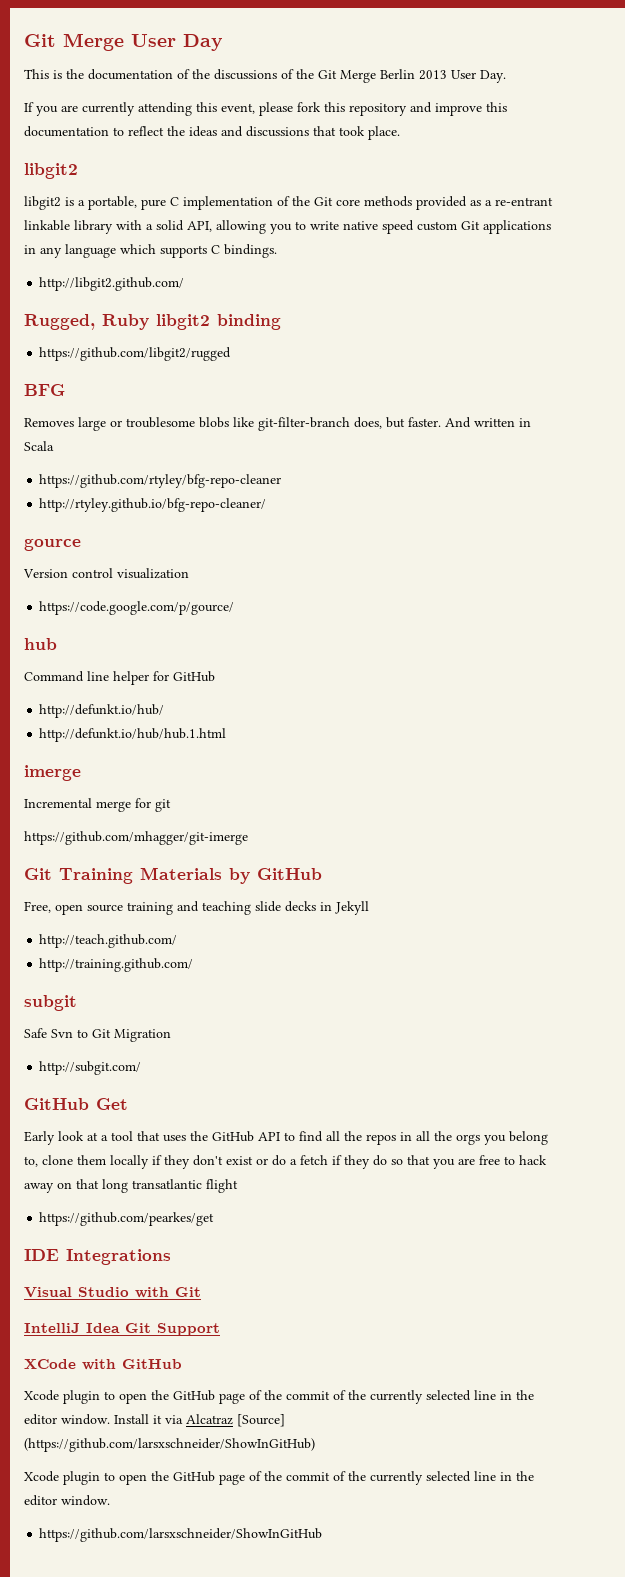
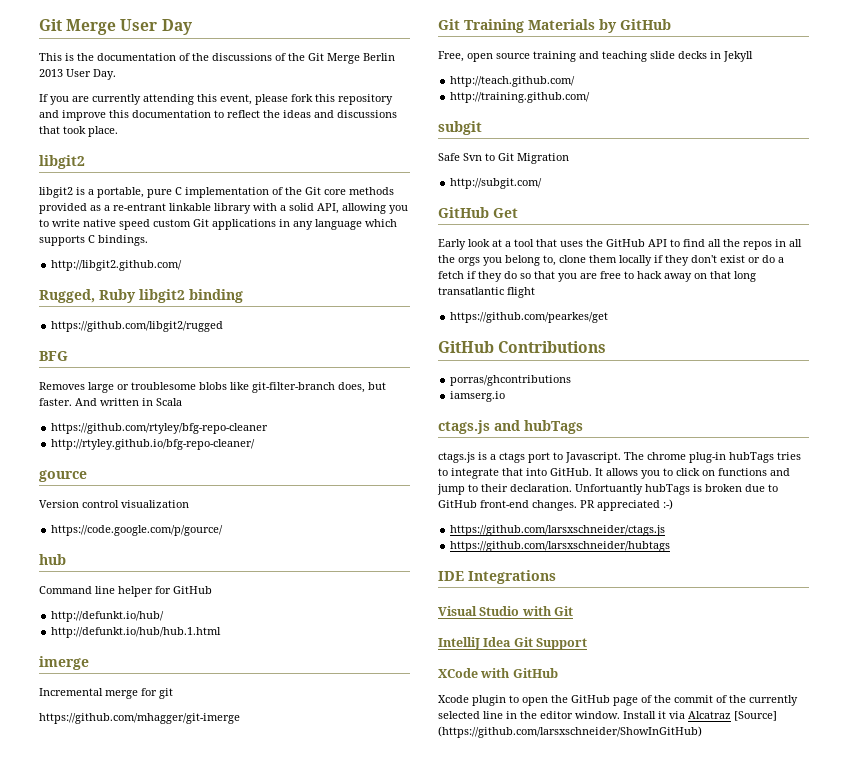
+ GitHub Contributions
+ porras/ghcontributions
+ iamserg.io
+ ctags.js and hubTags
+ ctags.js is a ctags port to Javascript. The chrome plug-in hubTags tries to integrate that into GitHub. It allows you to click on functions and jump to their declaration. Unfortuantly hubTags is broken due to GitHub front-end changes. PR appreciated :-)
+ https://github.com/larsxschneider/ctags.js
+ https://github.com/larsxschneider/hubtags
  Install it via Alcatraz [Source] (https://github.com/larsxschneider/ShowInGitHub)
- Xcode plugin to open the GitHub page of the commit of the currently selected line in the editor window.
- https://github.com/larsxschneider/ShowInGitHub

